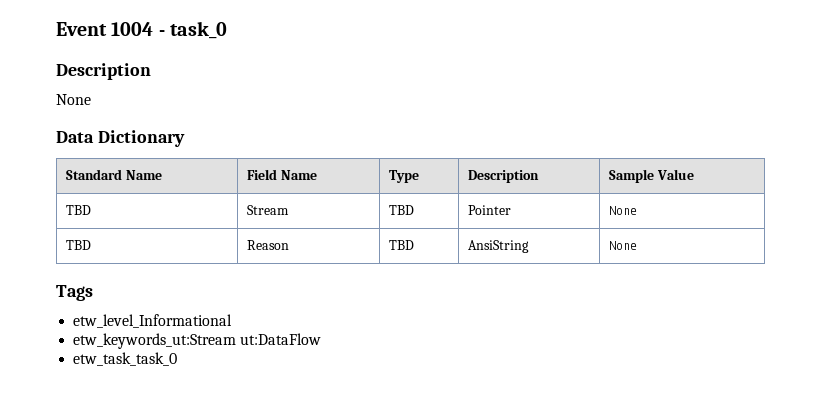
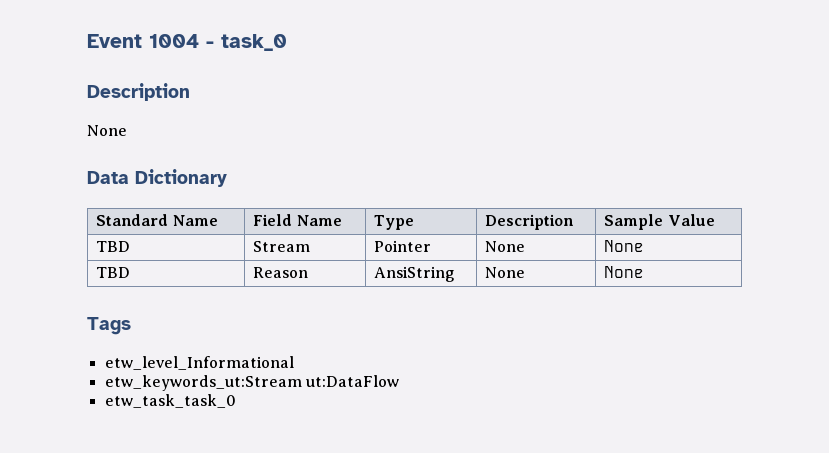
- TBD | Stream | TBD | Pointer | None
+ TBD | Stream | Pointer | None | None
- TBD | Reason | TBD | AnsiString | None
+ TBD | Reason | AnsiString | None | None

